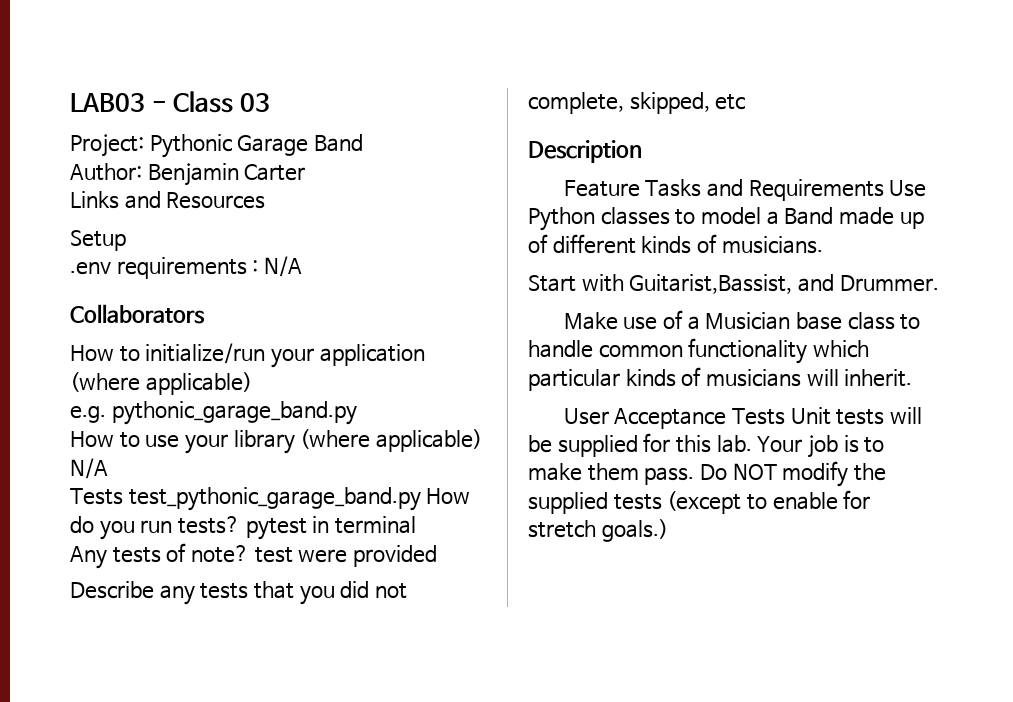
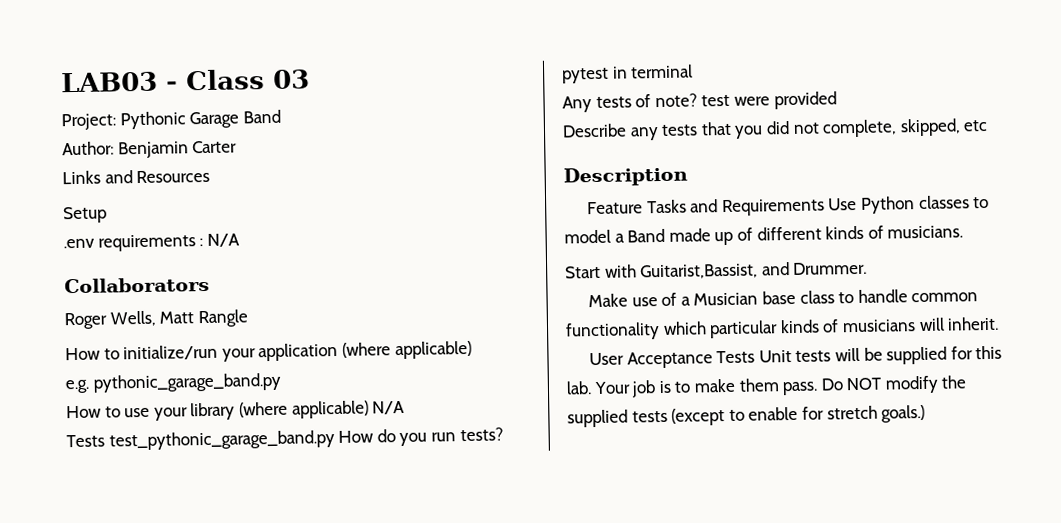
+ Roger Wells, Matt Rangle

